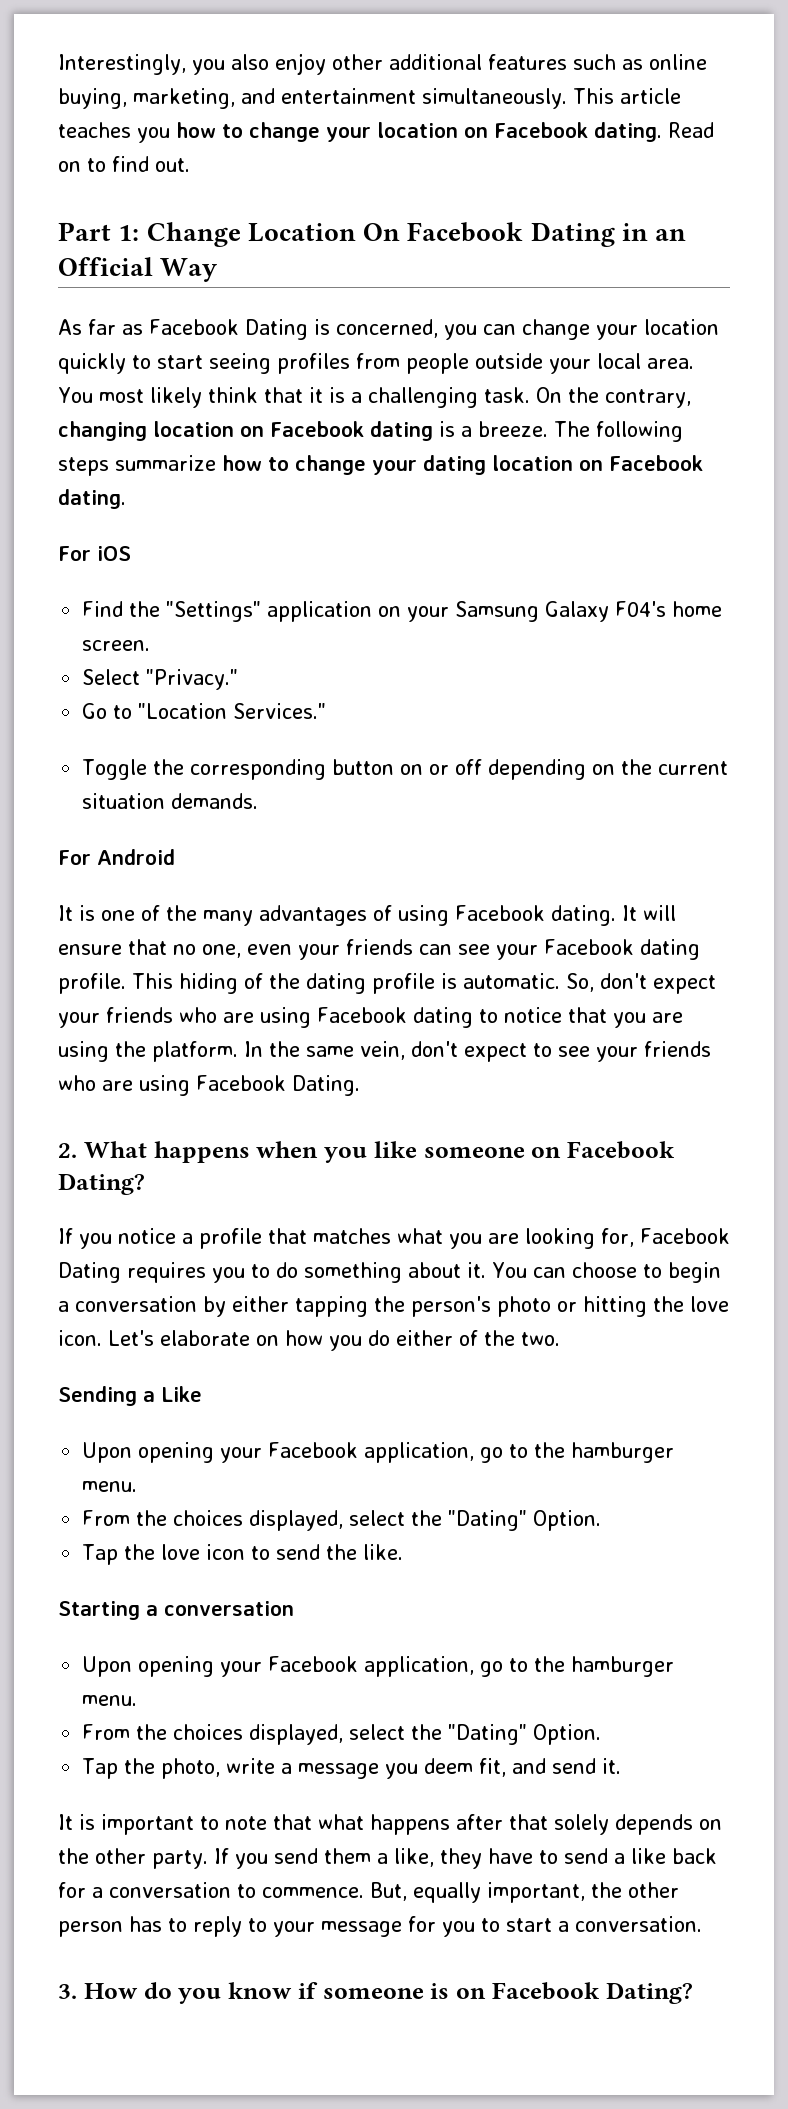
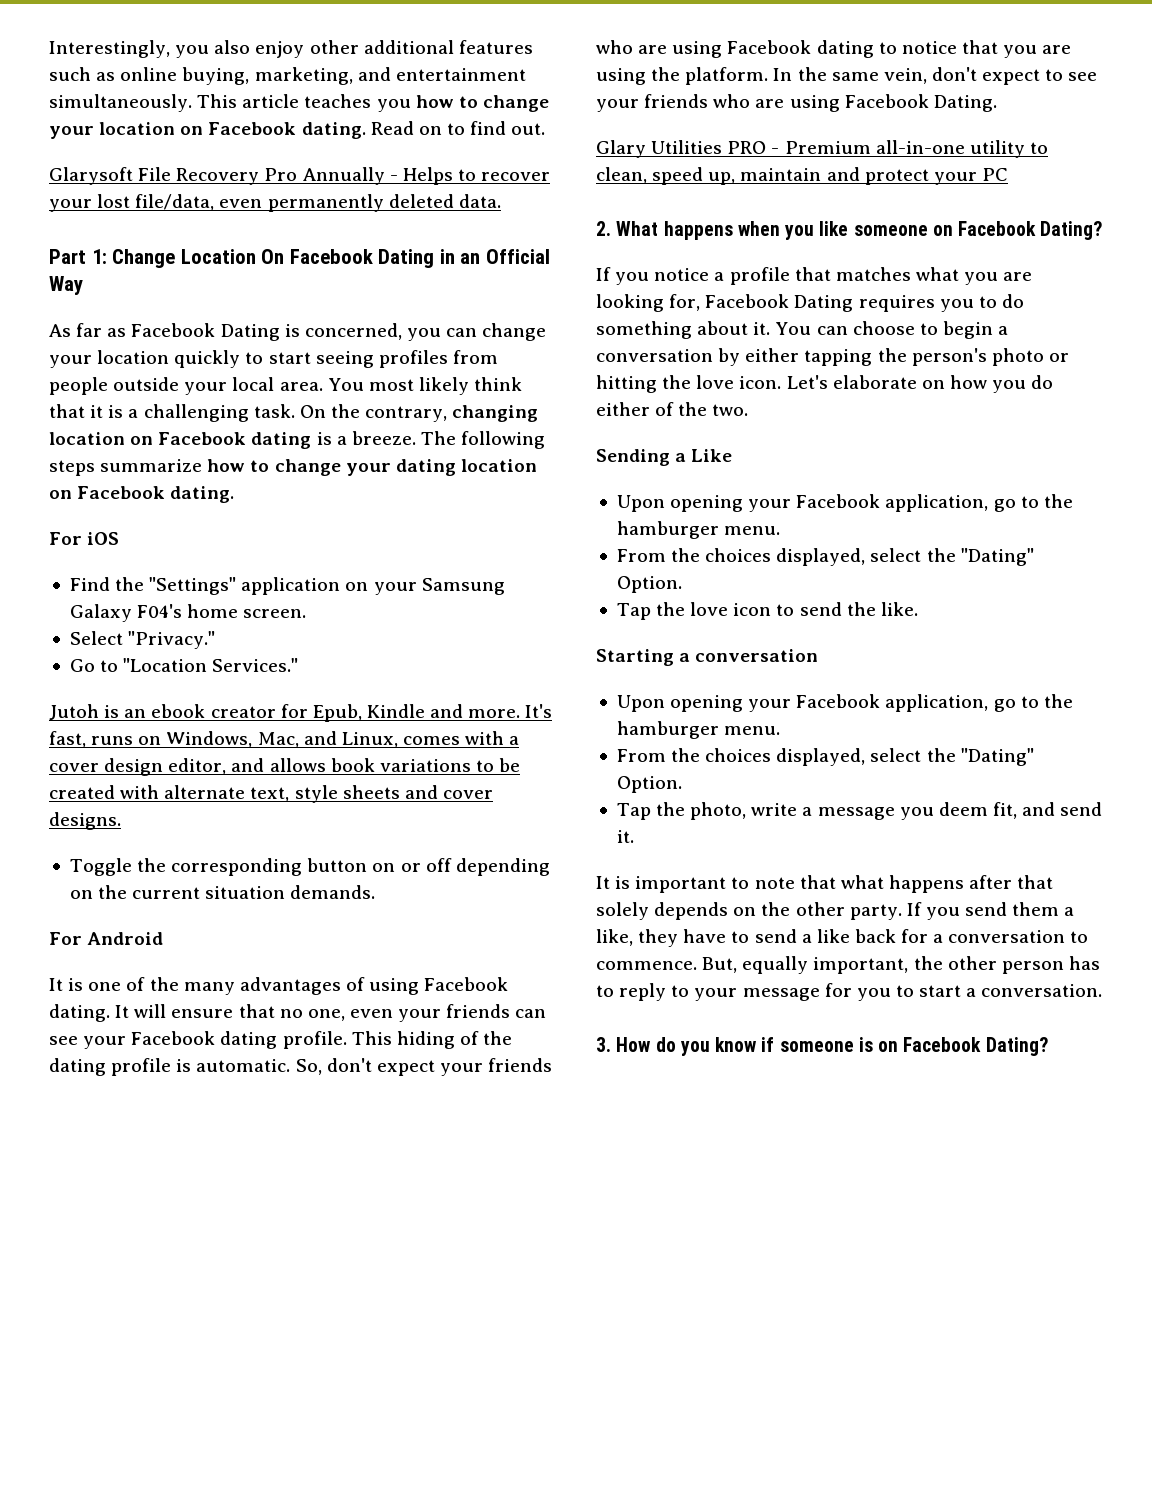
+ Glarysoft File Recovery Pro Annually - Helps to recover your lost file/data, even permanently deleted data.
+ Jutoh is an ebook creator for Epub, Kindle and more. It's fast, runs on Windows, Mac, and Linux, comes with a cover design editor, and allows book variations to be created with alternate text, style sheets and cover designs.
+ Glary Utilities PRO - Premium all-in-one utility to clean, speed up, maintain and protect your PC

